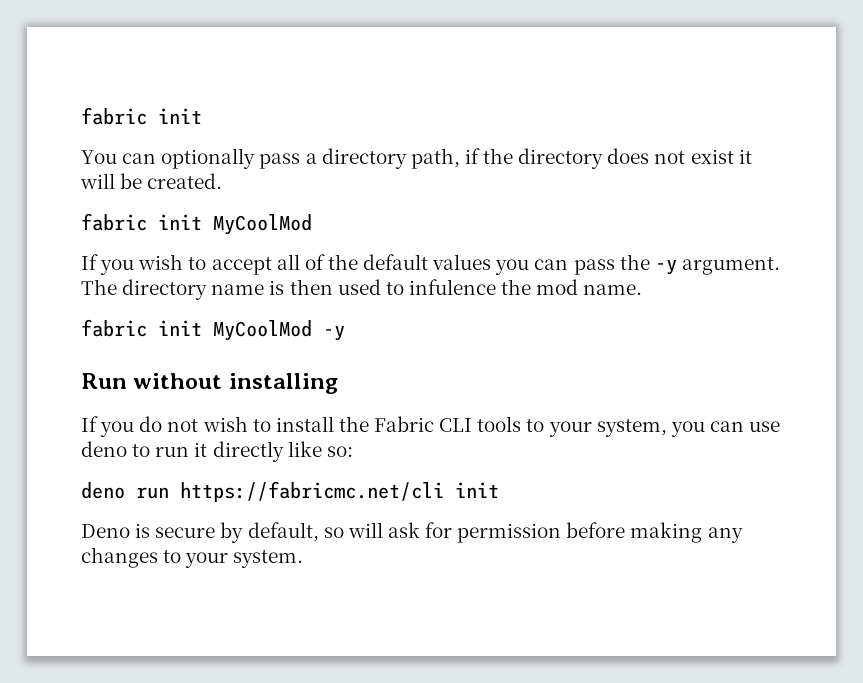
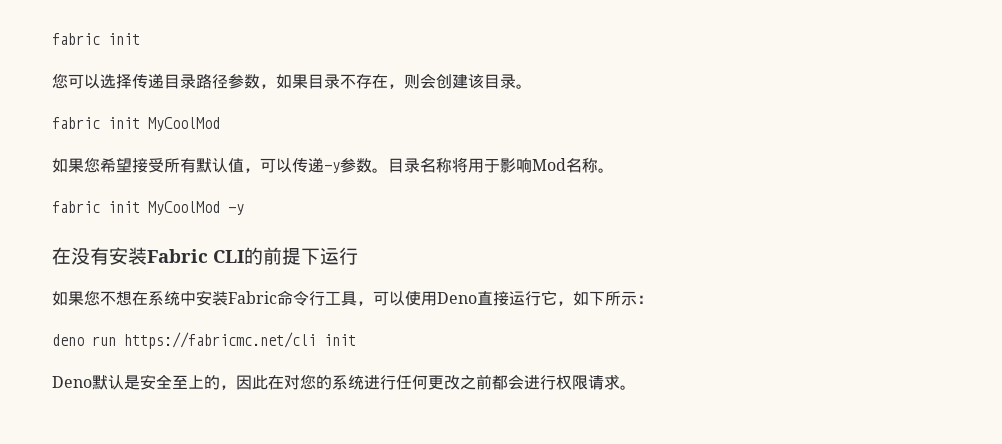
- You can optionally pass a directory path, if the directory does not exist it will be created.
+ 您可以选择传递目录路径参数，如果目录不存在，则会创建该目录。
  fabric init MyCoolMod
- If you wish to accept all of the default values you can pass the -y argument. The directory name is then used to infulence the mod name.
+ 如果您希望接受所有默认值，可以传递-y参数。目录名称将用于影响Mod名称。
  fabric init MyCoolMod -y
- Run without installing
- If you do not wish to install the Fabric CLI tools to your system, you can use deno to run it directly like so:
+ 在没有安装Fabric CLI的前提下运行
+ 如果您不想在系统中安装Fabric命令行工具，可以使用Deno直接运行它，如下所示：
- Deno is secure by default, so will ask for permission before making any changes to your system.
+ Deno默认是安全至上的，因此在对您的系统进行任何更改之前都会进行权限请求。

